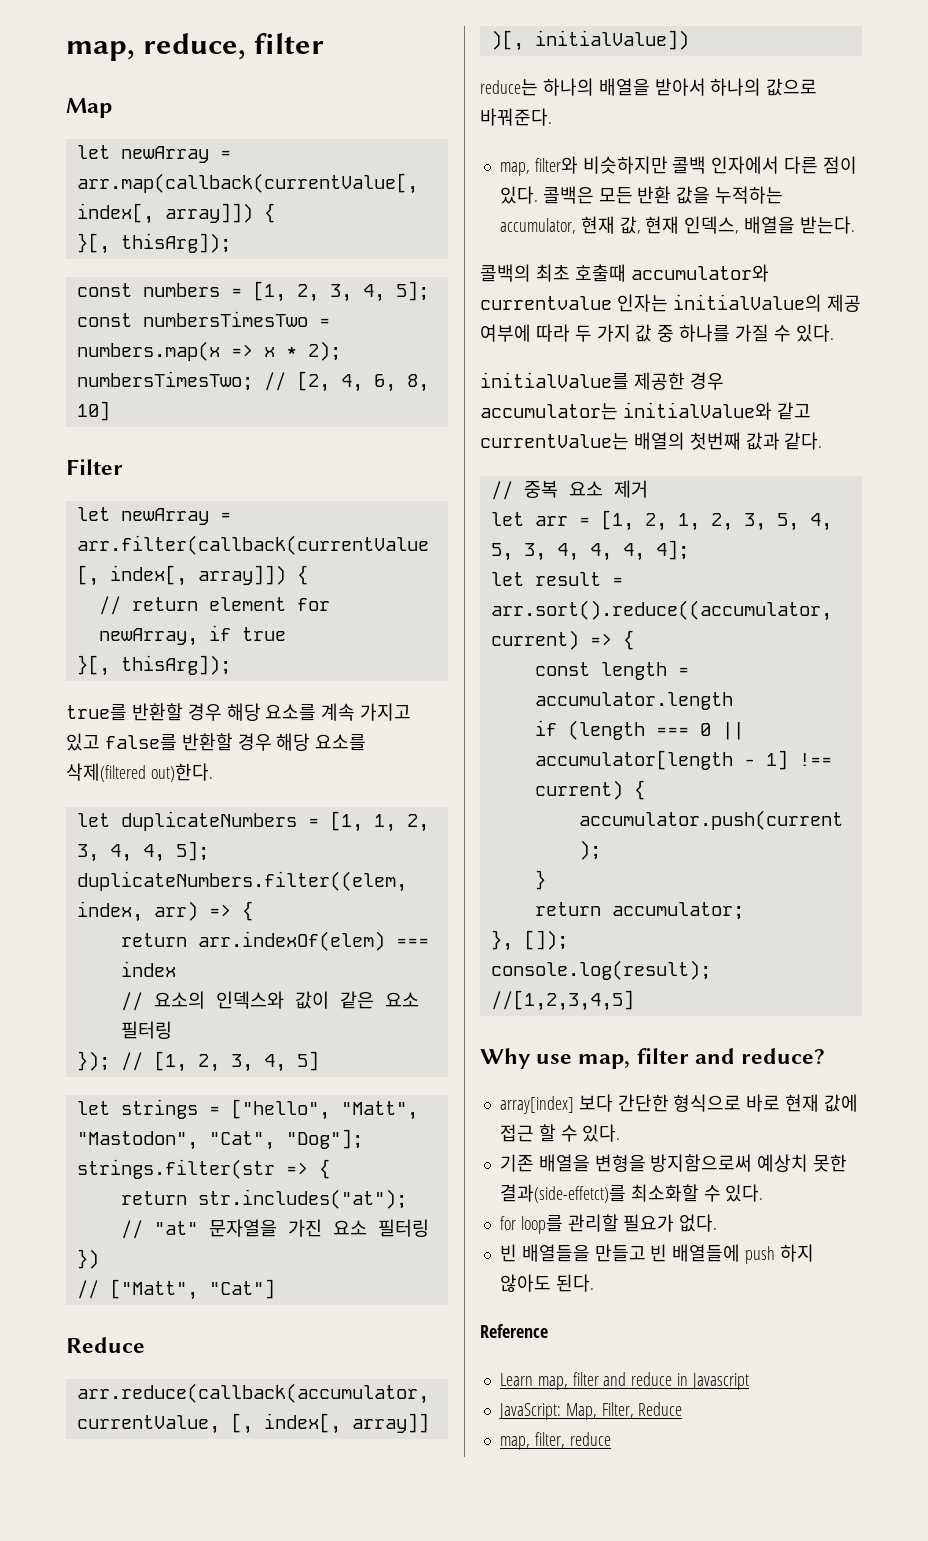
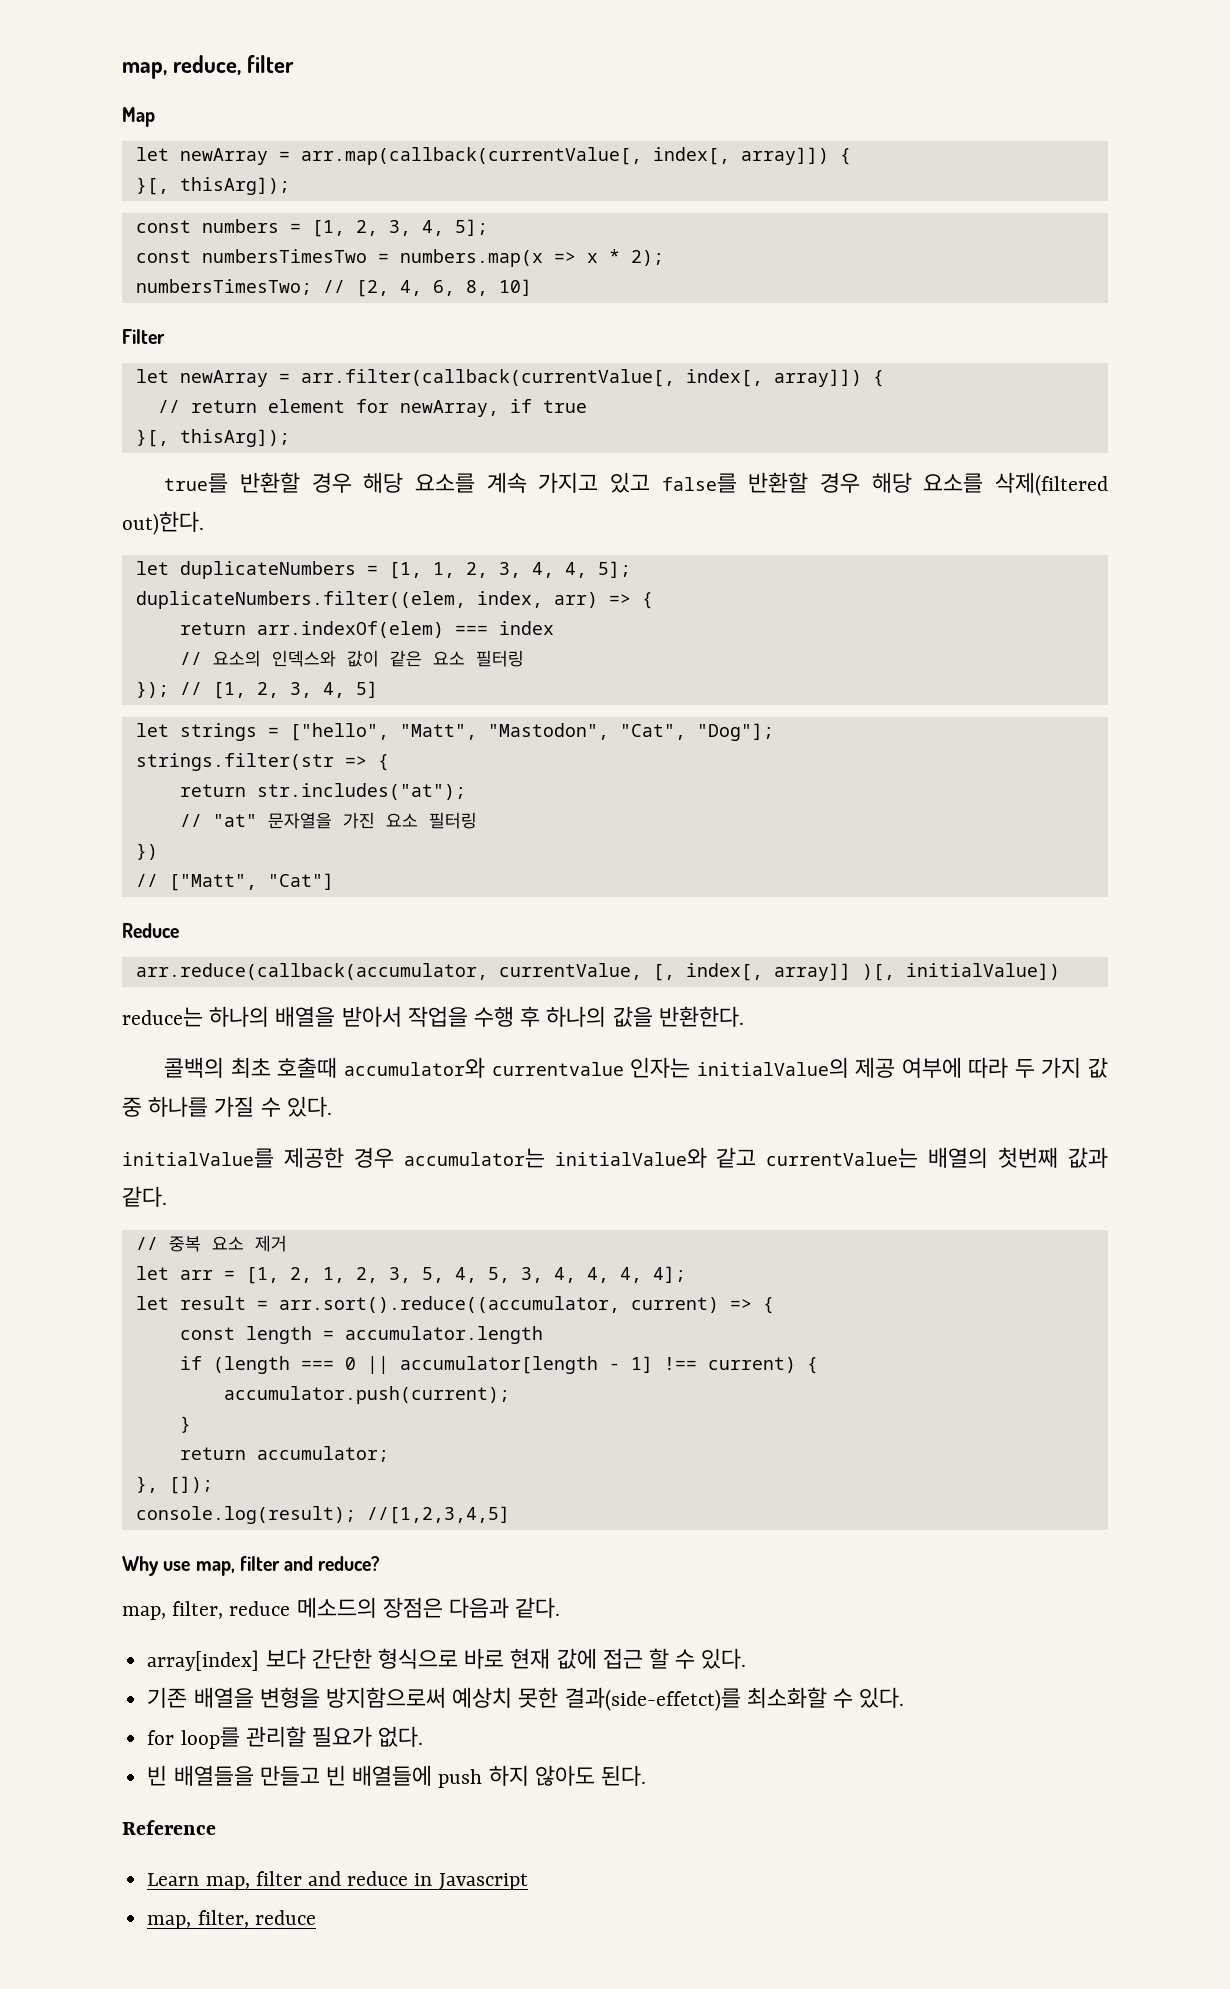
- reduce는 하나의 배열을 받아서 하나의 값으로 바꿔준다.
- map, filter와 비슷하지만 콜백 인자에서 다른 점이 있다. 콜백은 모든 반환 값을 누적하는 accumulator, 현재 값, 현재 인덱스, 배열을 받는다.
+ reduce는 하나의 배열을 받아서 작업을 수행 후 하나의 값을 반환한다.
+ map, filter, reduce 메소드의 장점은 다음과 같다.
- JavaScript: Map, Filter, Reduce

